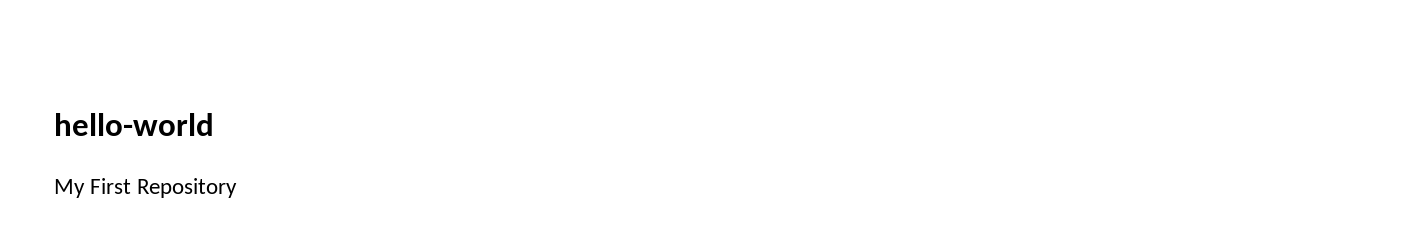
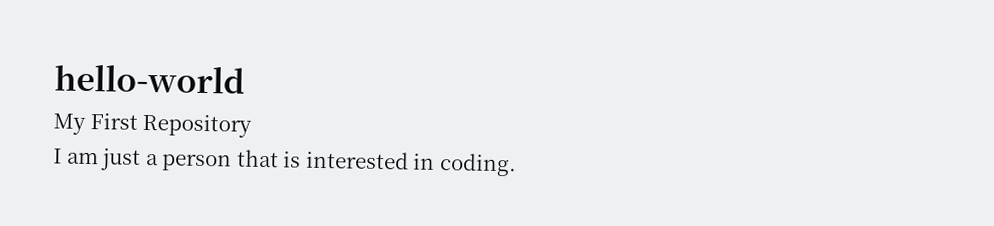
+ I am just a person that is interested in coding.

